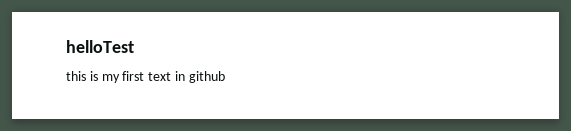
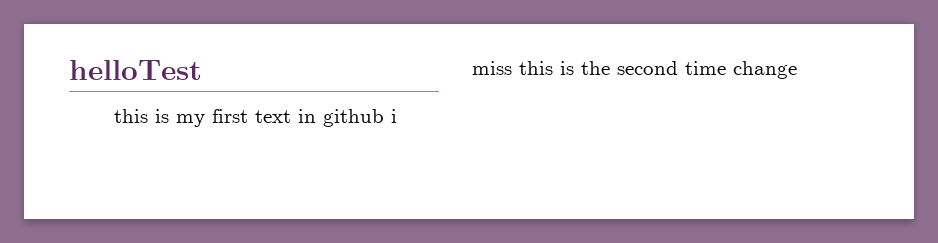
- this is my first text in github
+ this is my first text in github i miss this is the second time change

